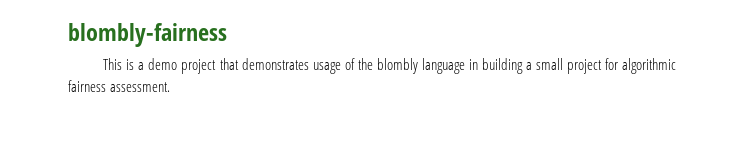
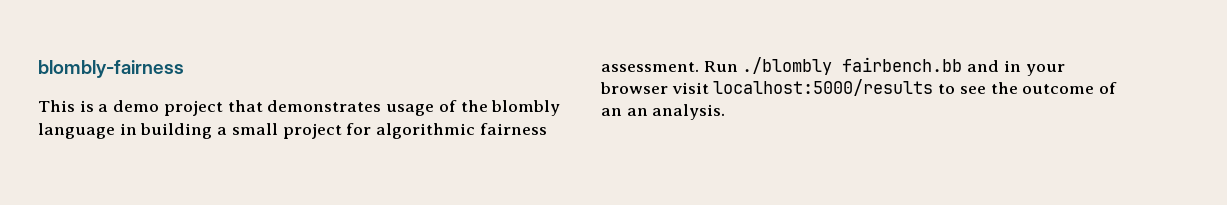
+ Run ./blombly fairbench.bb and in your browser visit localhost:5000/results to see the outcome of an an analysis.

